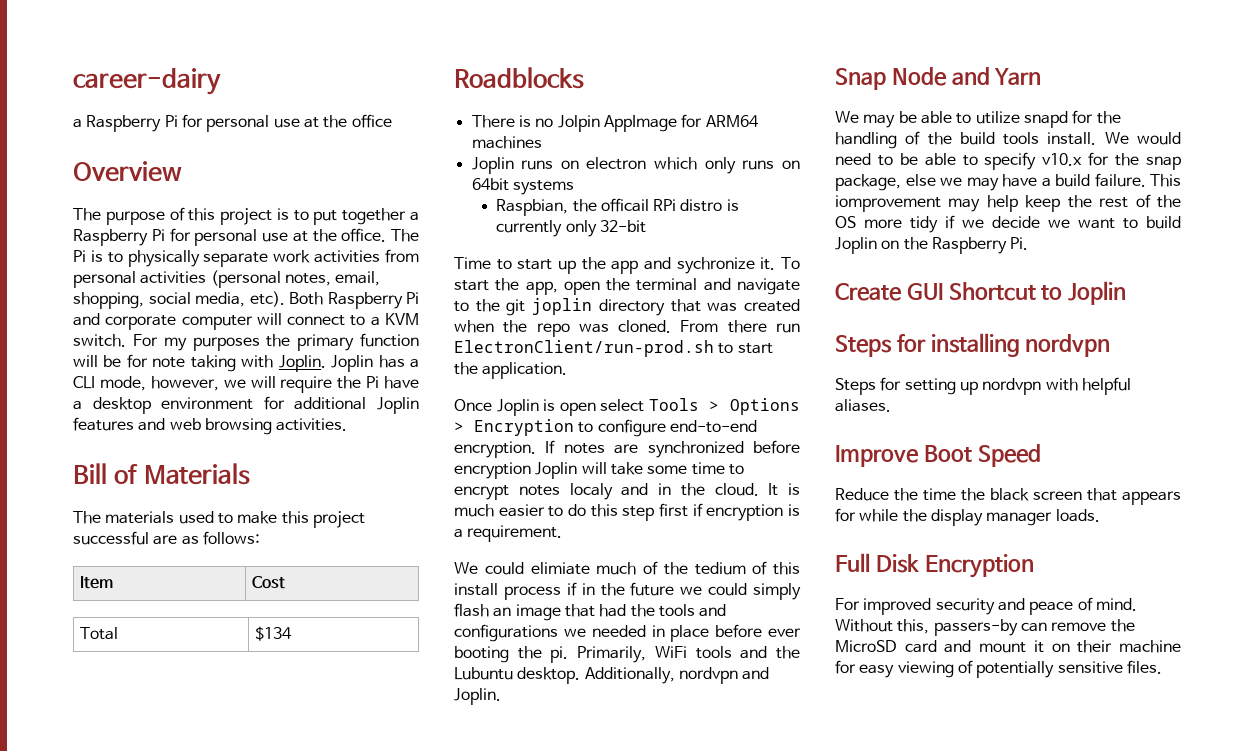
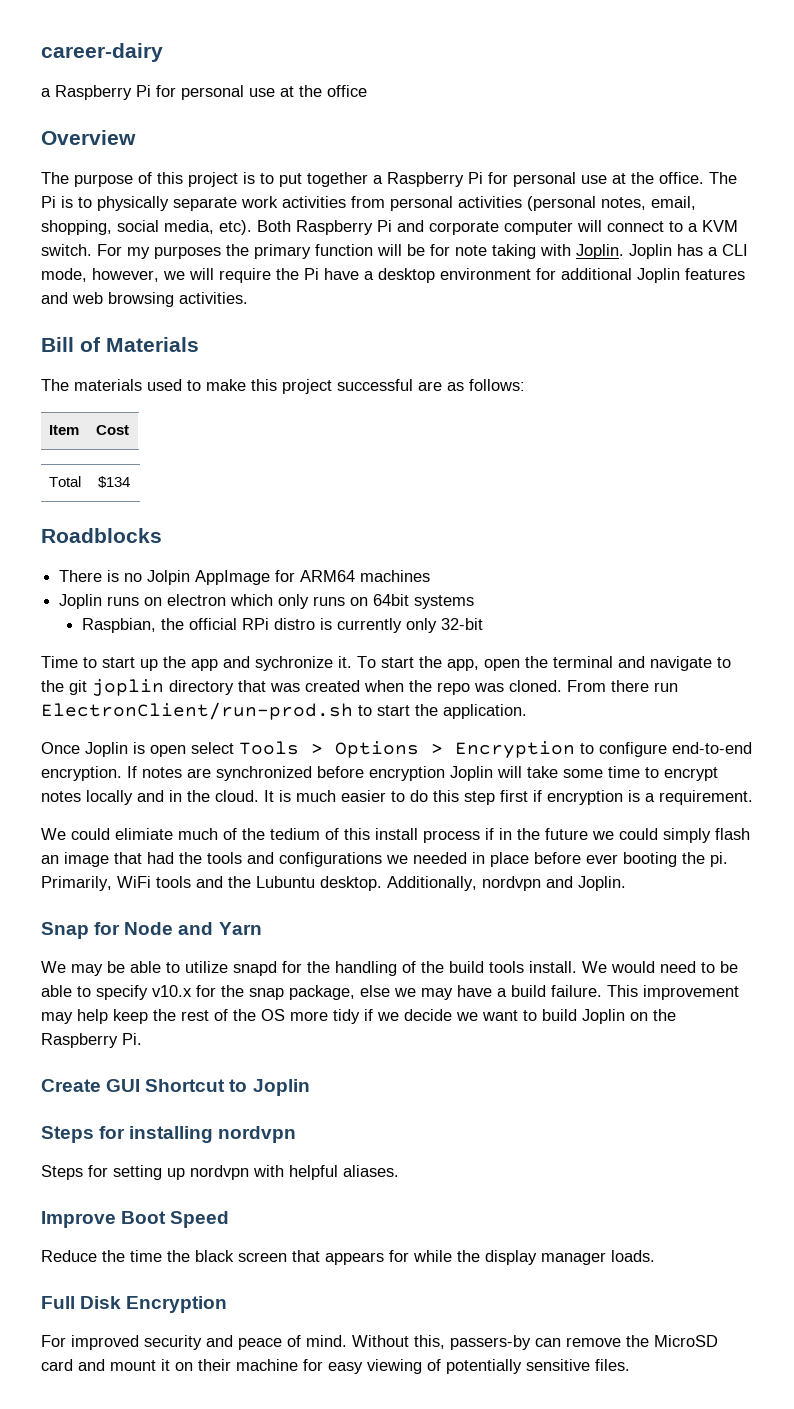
- Raspbian, the officail RPi distro is currently only 32-bit
+ Raspbian, the official RPi distro is currently only 32-bit
- If notes are synchronized before encryption Joplin will take some time to encrypt notes localy and in the cloud.
+ If notes are synchronized before encryption Joplin will take some time to encrypt notes locally and in the cloud.
- Snap Node and Yarn
+ Snap for Node and Yarn
- This iomprovement may help keep the rest of the OS more tidy if we decide we want to build Joplin on the Raspberry Pi.
+ This improvement may help keep the rest of the OS more tidy if we decide we want to build Joplin on the Raspberry Pi.

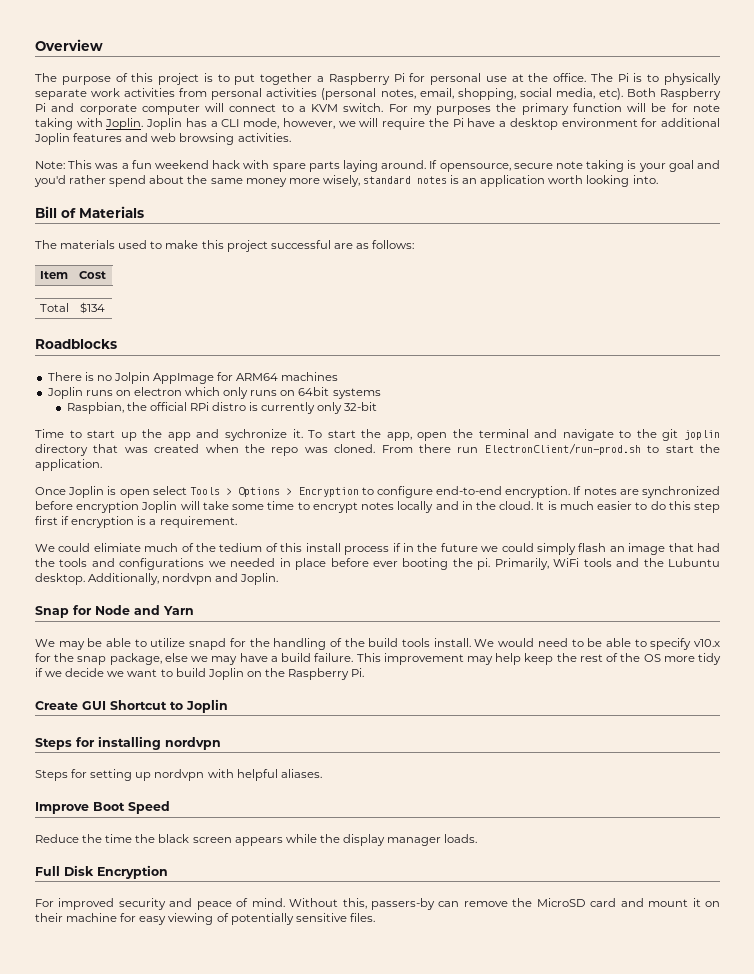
- career-dairy
- a Raspberry Pi for personal use at the office
+ Note: This was a fun weekend hack with spare parts laying around. If opensource, secure note taking is your goal and you'd rather spend about the same money more wisely, standard notes is an application worth looking into.
- Reduce the time the black screen that appears for while the display manager loads.
+ Reduce the time the black screen appears while the display manager loads.

